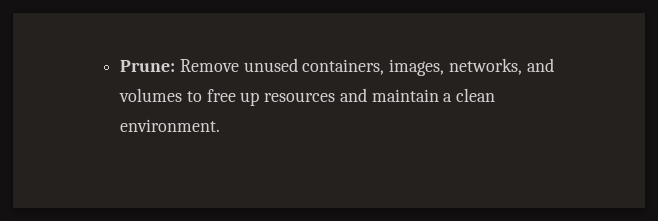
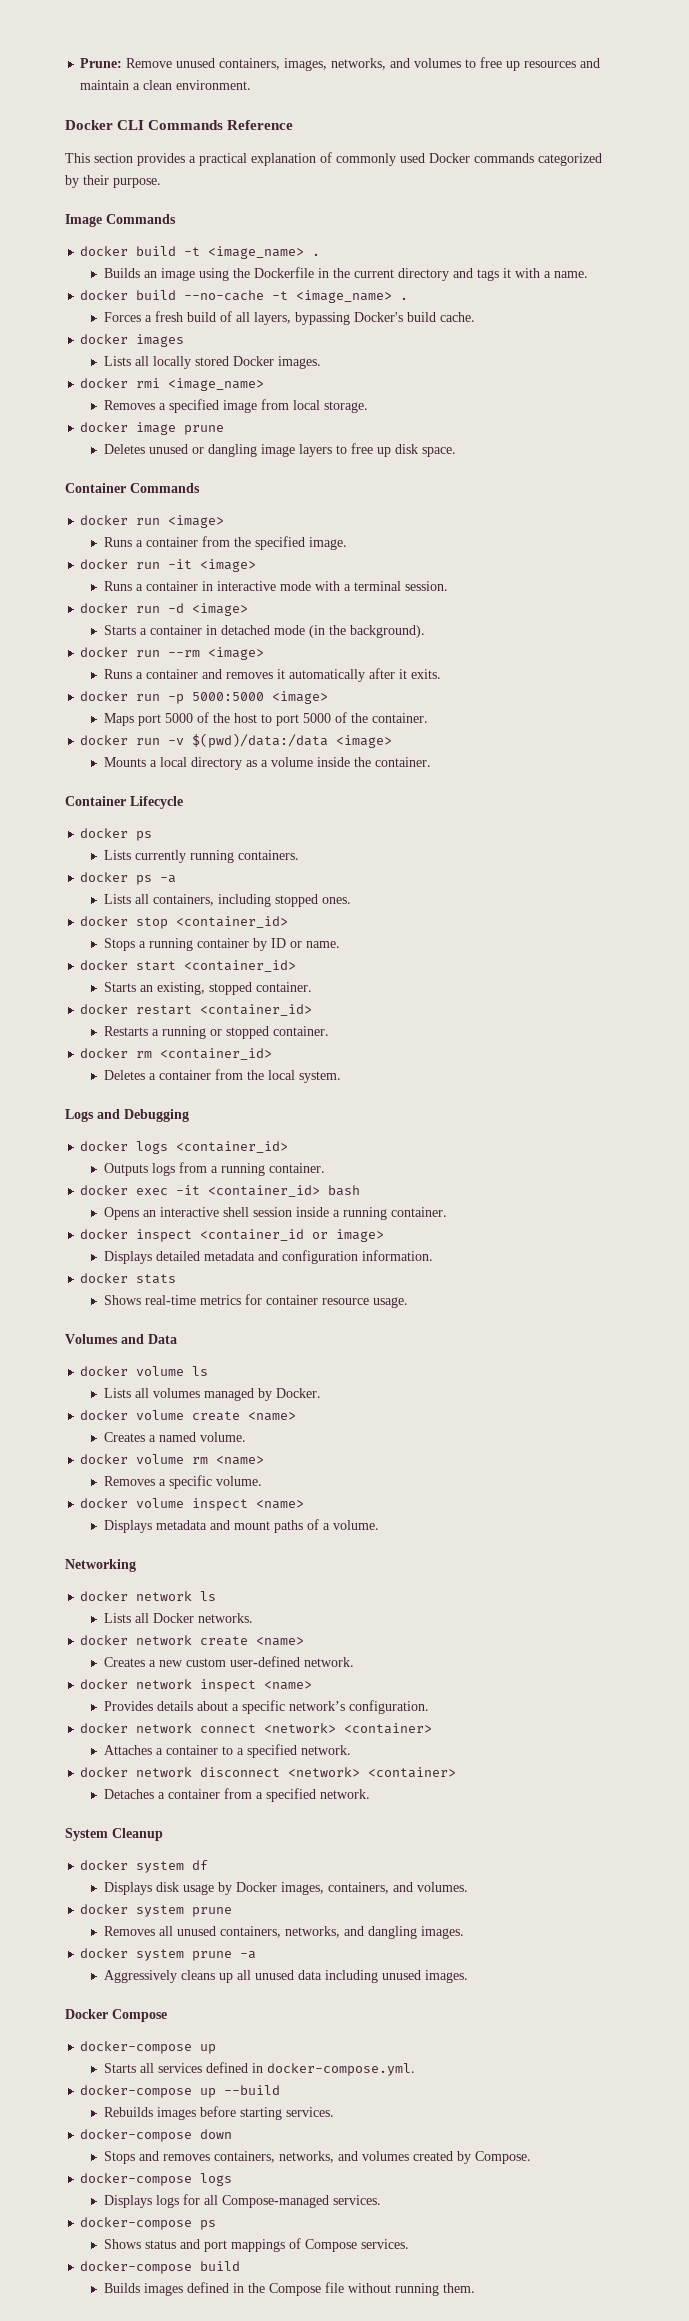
+ Docker CLI Commands Reference
+ This section provides a practical explanation of commonly used Docker commands categorized by their purpose.
+ Image Commands
+ docker build -t <image_name> .
+ Builds an image using the Dockerfile in the current directory and tags it with a name.
+ docker build --no-cache -t <image_name> .
+ Forces a fresh build of all layers, bypassing Docker's build cache.
+ docker images
+ Lists all locally stored Docker images.
+ docker rmi <image_name>
+ Removes a specified image from local storage.
+ docker image prune
+ Deletes unused or dangling image layers to free up disk space.
+ Container Commands
+ docker run <image>
+ Runs a container from the specified image.
+ docker run -it <image>
+ Runs a container in interactive mode with a terminal session.
+ docker run -d <image>
+ Starts a container in detached mode (in the background).
+ docker run --rm <image>
+ Runs a container and removes it automatically after it exits.
+ docker run -p 5000:5000 <image>
+ Maps port 5000 of the host to port 5000 of the container.
+ docker run -v $(pwd)/data:/data <image>
+ Mounts a local directory as a volume inside the container.
+ Container Lifecycle
+ docker ps
+ Lists currently running containers.
+ docker ps -a
+ Lists all containers, including stopped ones.
+ docker stop <container_id>
+ Stops a running container by ID or name.
+ docker start <container_id>
+ Starts an existing, stopped container.
+ docker restart <container_id>
+ Restarts a running or stopped container.
+ docker rm <container_id>
+ Deletes a container from the local system.
+ Logs and Debugging
+ docker logs <container_id>
+ Outputs logs from a running container.
+ docker exec -it <container_id> bash
+ Opens an interactive shell session inside a running container.
+ docker inspect <container_id or image>
+ Displays detailed metadata and configuration information.
+ docker stats
+ Shows real-time metrics for container resource usage.
+ Volumes and Data
+ docker volume ls
+ Lists all volumes managed by Docker.
+ docker volume create <name>
+ Creates a named volume.
+ docker volume rm <name>
+ Removes a specific volume.
+ docker volume inspect <name>
+ Displays metadata and mount paths of a volume.
+ Networking
+ docker network ls
+ Lists all Docker networks.
+ docker network create <name>
+ Creates a new custom user-defined network.
+ docker network inspect <name>
+ Provides details about a specific network’s configuration.
+ docker network connect <network> <container>
+ Attaches a container to a specified network.
+ docker network disconnect <network> <container>
+ Detaches a container from a specified network.
+ System Cleanup
+ docker system df
+ Displays disk usage by Docker images, containers, and volumes.
+ docker system prune
+ Removes all unused containers, networks, and dangling images.
+ docker system prune -a
+ Aggressively cleans up all unused data including unused images.
+ Docker Compose
+ docker-compose up
+ Starts all services defined in docker-compose.yml.
+ docker-compose up --build
+ Rebuilds images before starting services.
+ docker-compose down
+ Stops and removes containers, networks, and volumes created by Compose.
+ docker-compose logs
+ Displays logs for all Compose-managed services.
+ docker-compose ps
+ Shows status and port mappings of Compose services.
+ docker-compose build
+ Builds images defined in the Compose file without running them.

